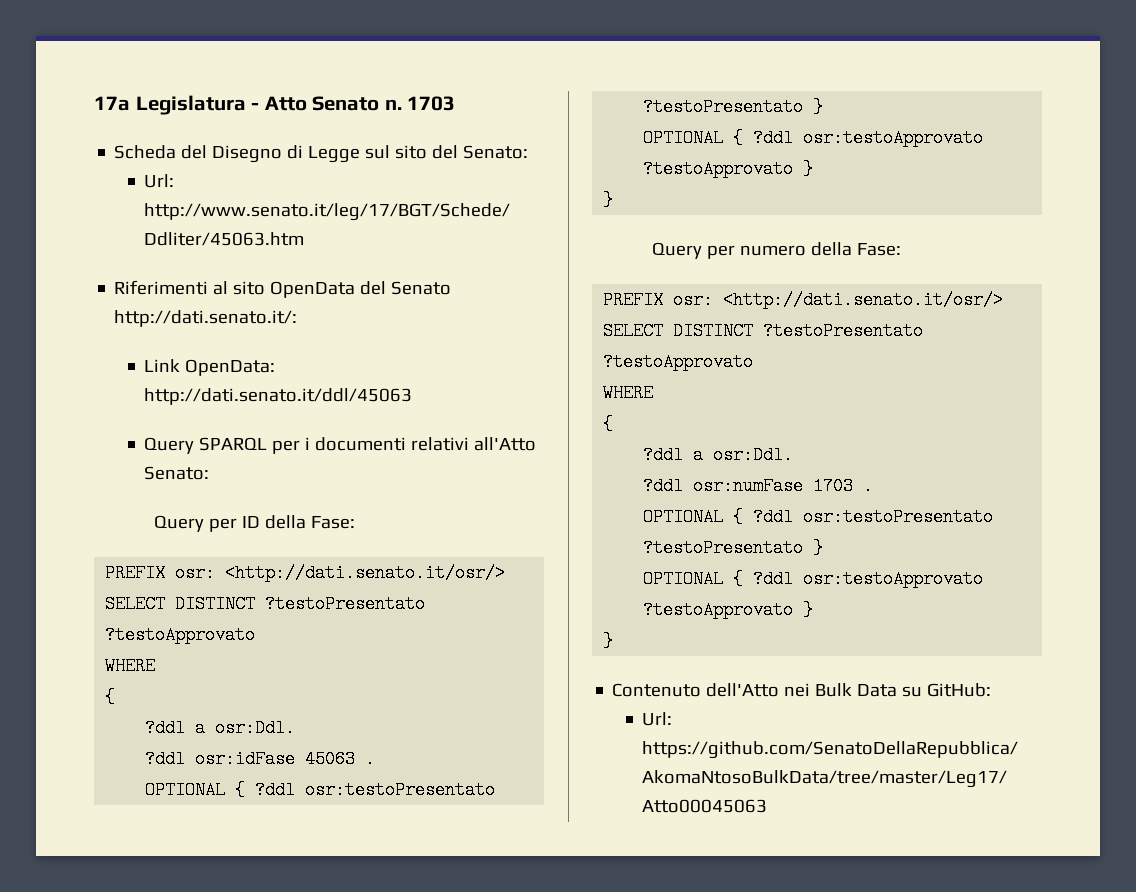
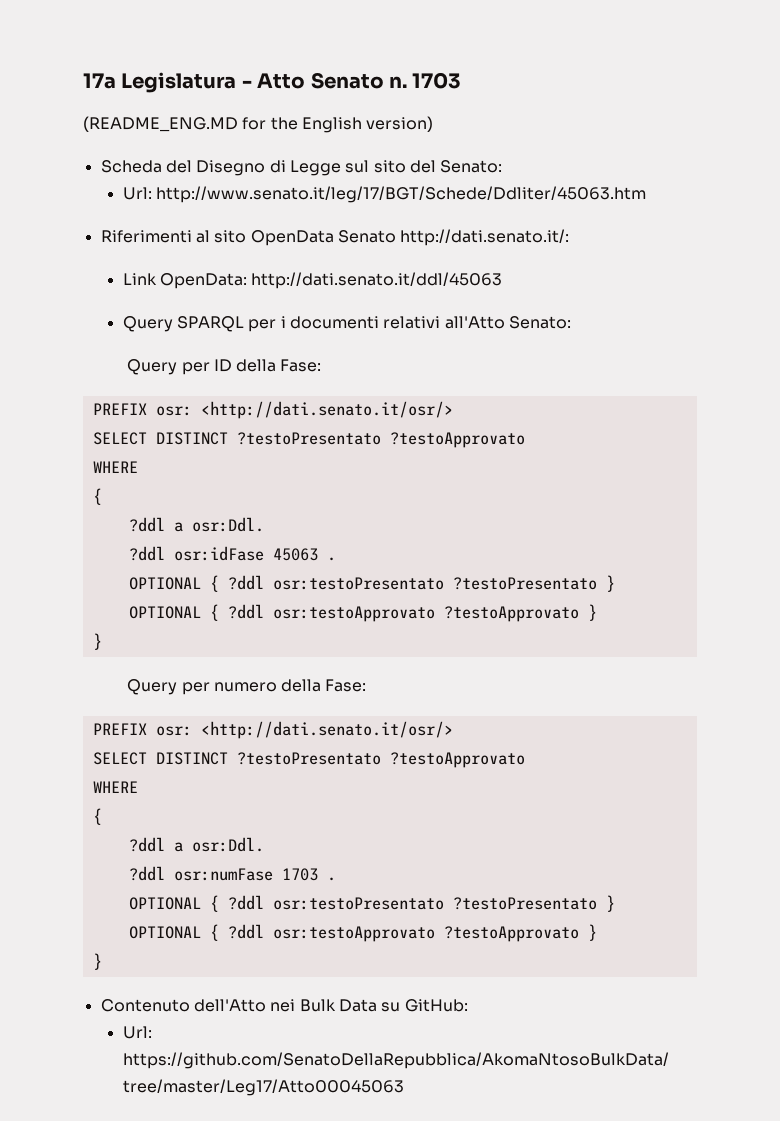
+ (README_ENG.MD for the English version)
- Riferimenti al sito OpenData del Senato http://dati.senato.it/:
+ Riferimenti al sito OpenData Senato http://dati.senato.it/:

